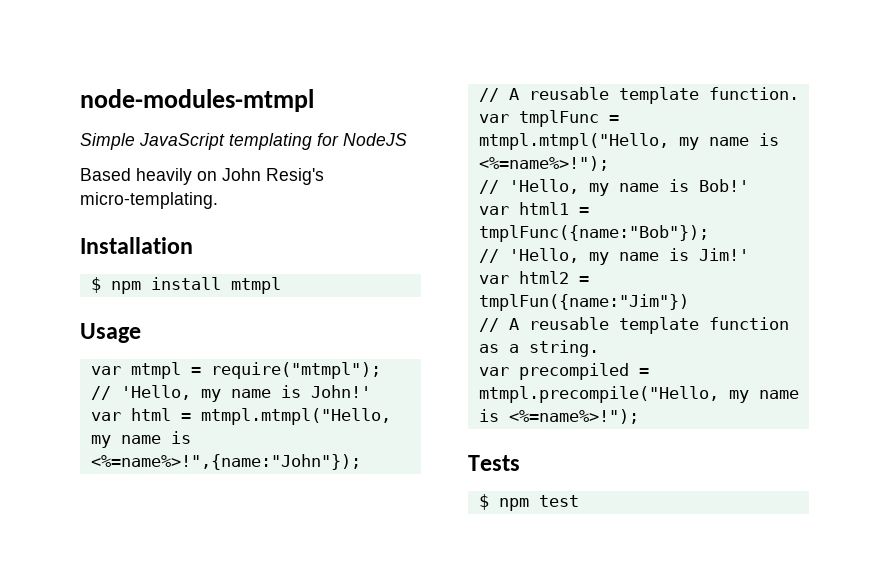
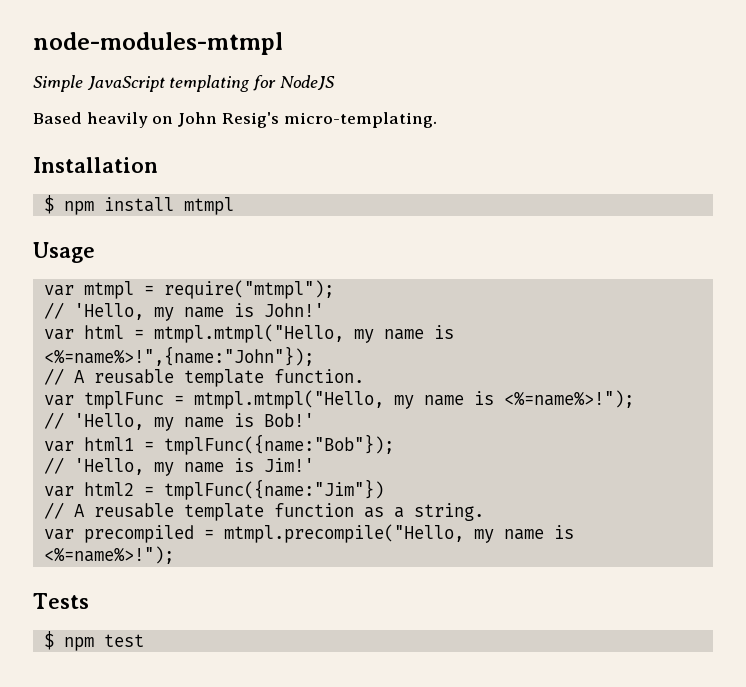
- var html2 = tmplFun({name:"Jim"})
+ var html2 = tmplFunc({name:"Jim"})

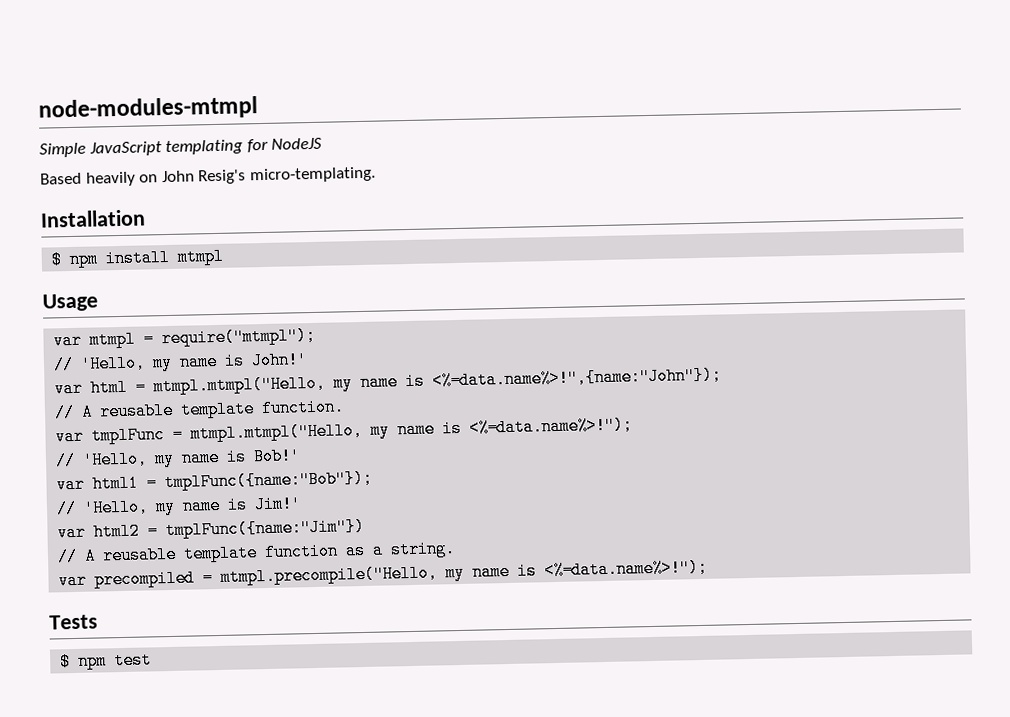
- var html = mtmpl.mtmpl("Hello, my name is <%=name%>!",{name:"John"});
+ var html = mtmpl.mtmpl("Hello, my name is <%=data.name%>!",{name:"John"});
- var tmplFunc = mtmpl.mtmpl("Hello, my name is <%=name%>!");
+ var tmplFunc = mtmpl.mtmpl("Hello, my name is <%=data.name%>!");
- var precompiled = mtmpl.precompile("Hello, my name is <%=name%>!");
+ var precompiled = mtmpl.precompile("Hello, my name is <%=data.name%>!");

